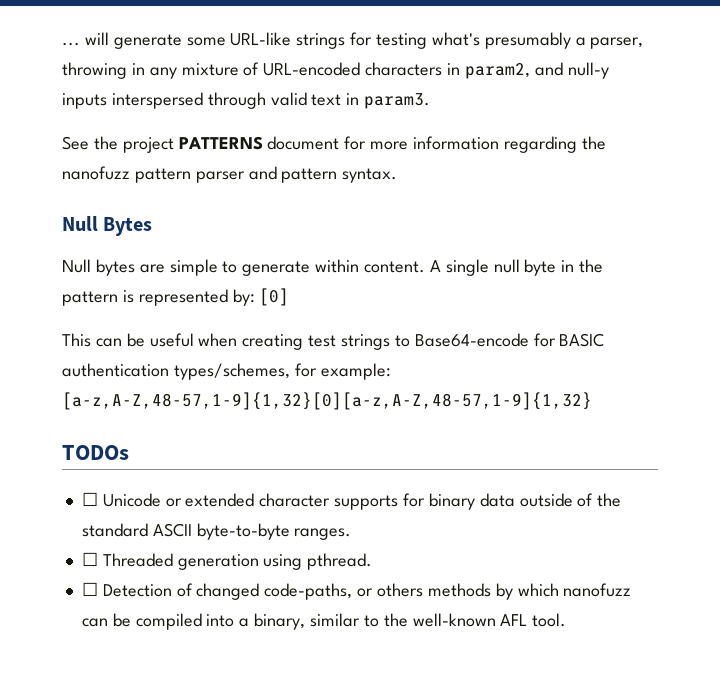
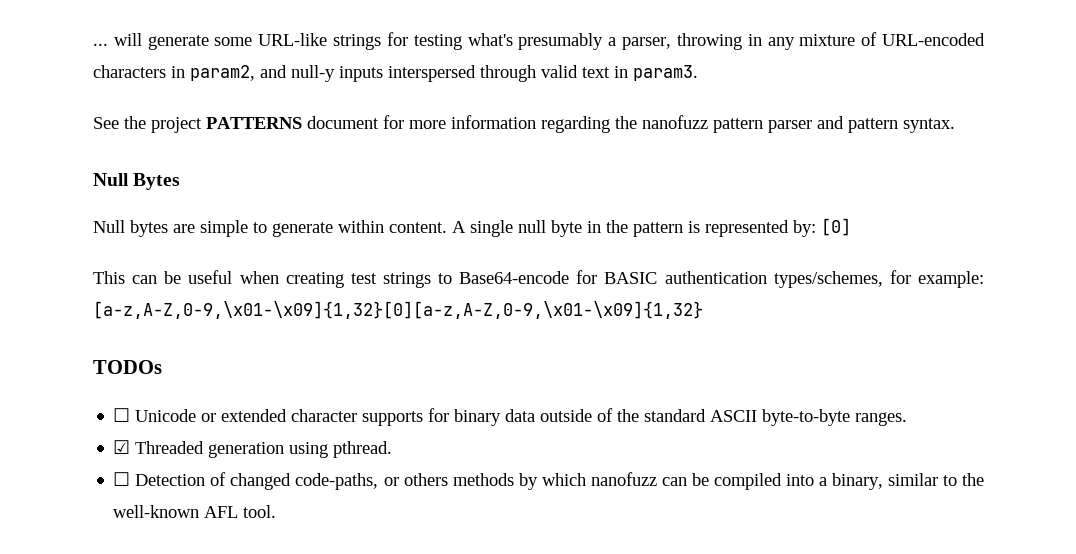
- This can be useful when creating test strings to Base64-encode for BASIC authentication types/schemes, for example: [a-z,A-Z,48-57,1-9]{1,32}[0][a-z,A-Z,48-57,1-9]{1,32}
+ This can be useful when creating test strings to Base64-encode for BASIC authentication types/schemes, for example: [a-z,A-Z,0-9,\x01-\x09]{1,32}[0][a-z,A-Z,0-9,\x01-\x09]{1,32}
- ☐ Threaded generation using pthread.
+ ☑ Threaded generation using pthread.

